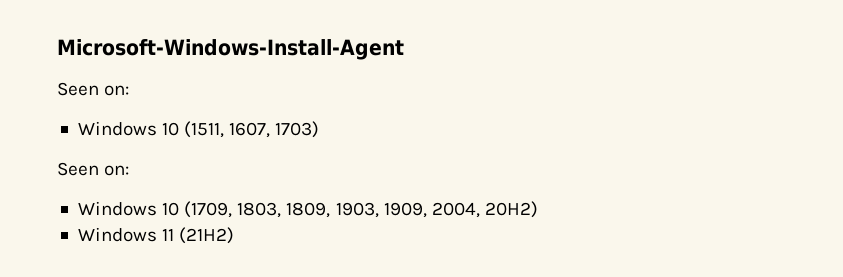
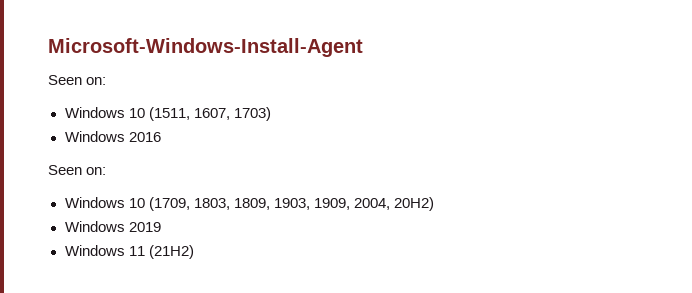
+ Windows 2016
+ Windows 2019

